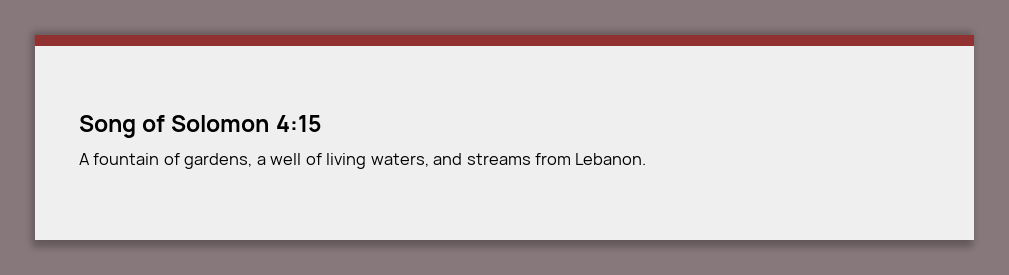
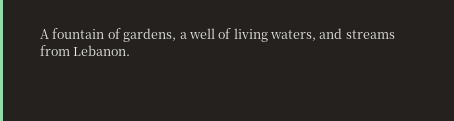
- Song of Solomon 4:15

